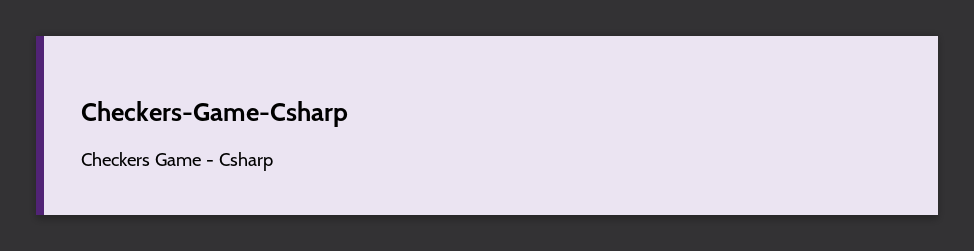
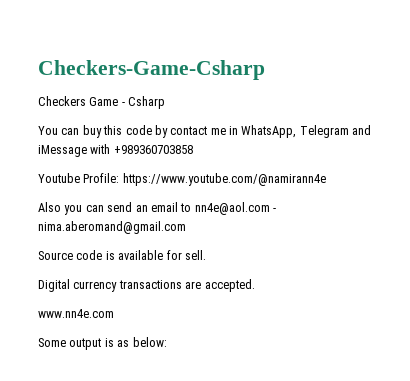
+ You can buy this code by contact me in WhatsApp, Telegram and iMessage with +989360703858
+ Youtube Profile: https://www.youtube.com/@namirann4e
+ Also you can send an email to nn4e@aol.com - nima.aberomand@gmail.com
+ Source code is available for sell.
+ Digital currency transactions are accepted.
+ www.nn4e.com
+ Some output is as below:

